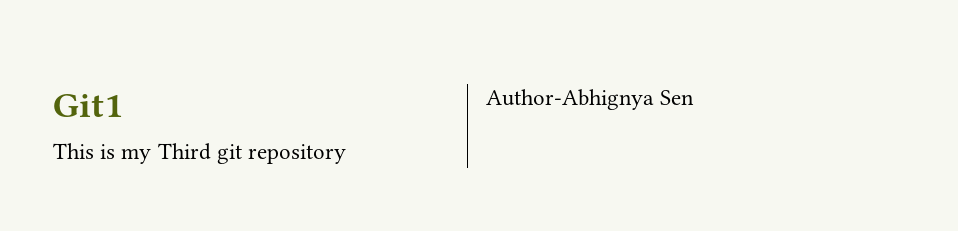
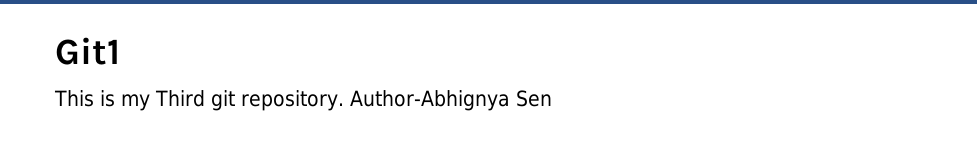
- This is my Third git repository Author-Abhignya Sen
+ This is my Third git repository. Author-Abhignya Sen

